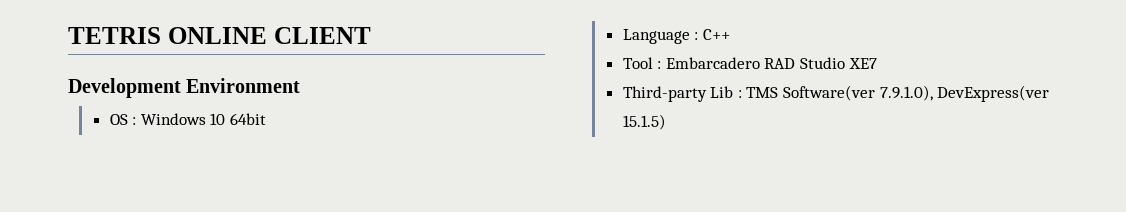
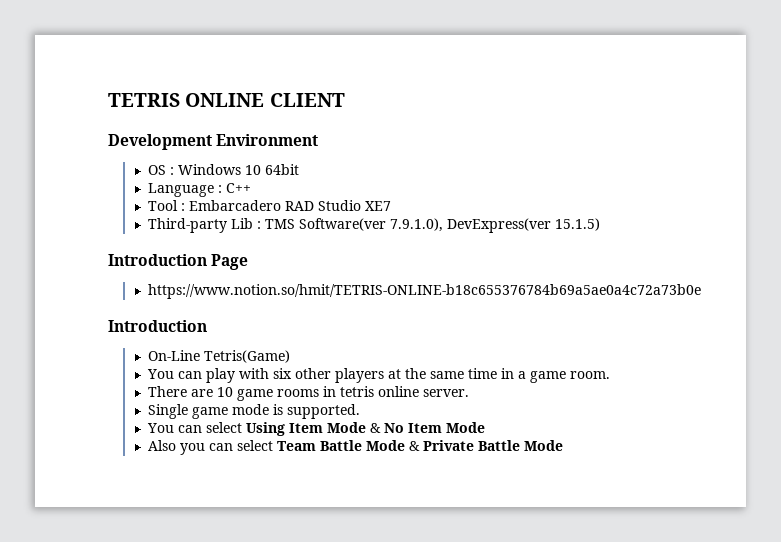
+ Introduction Page
+ https://www.notion.so/hmit/TETRIS-ONLINE-b18c655376784b69a5ae0a4c72a73b0e
+ Introduction
+ On-Line Tetris(Game)
+ You can play with six other players at the same time in a game room.
+ There are 10 game rooms in tetris online server.
+ Single game mode is supported.
+ You can select Using Item Mode & No Item Mode
+ Also you can select Team Battle Mode & Private Battle Mode

